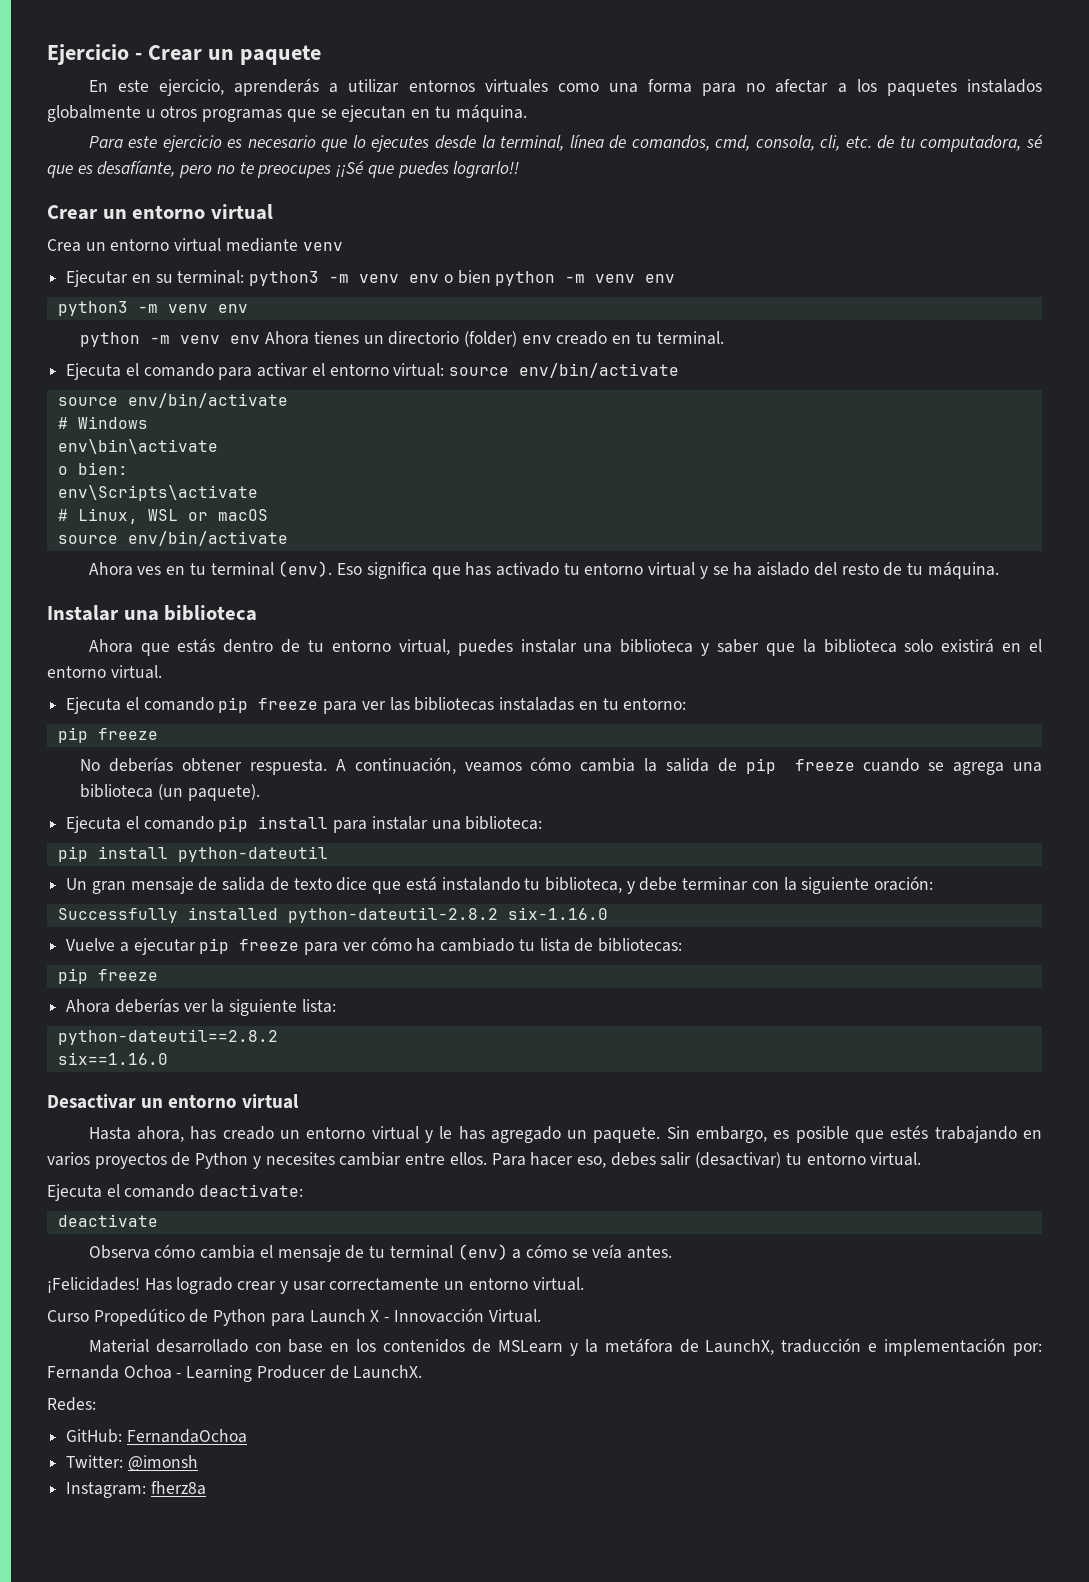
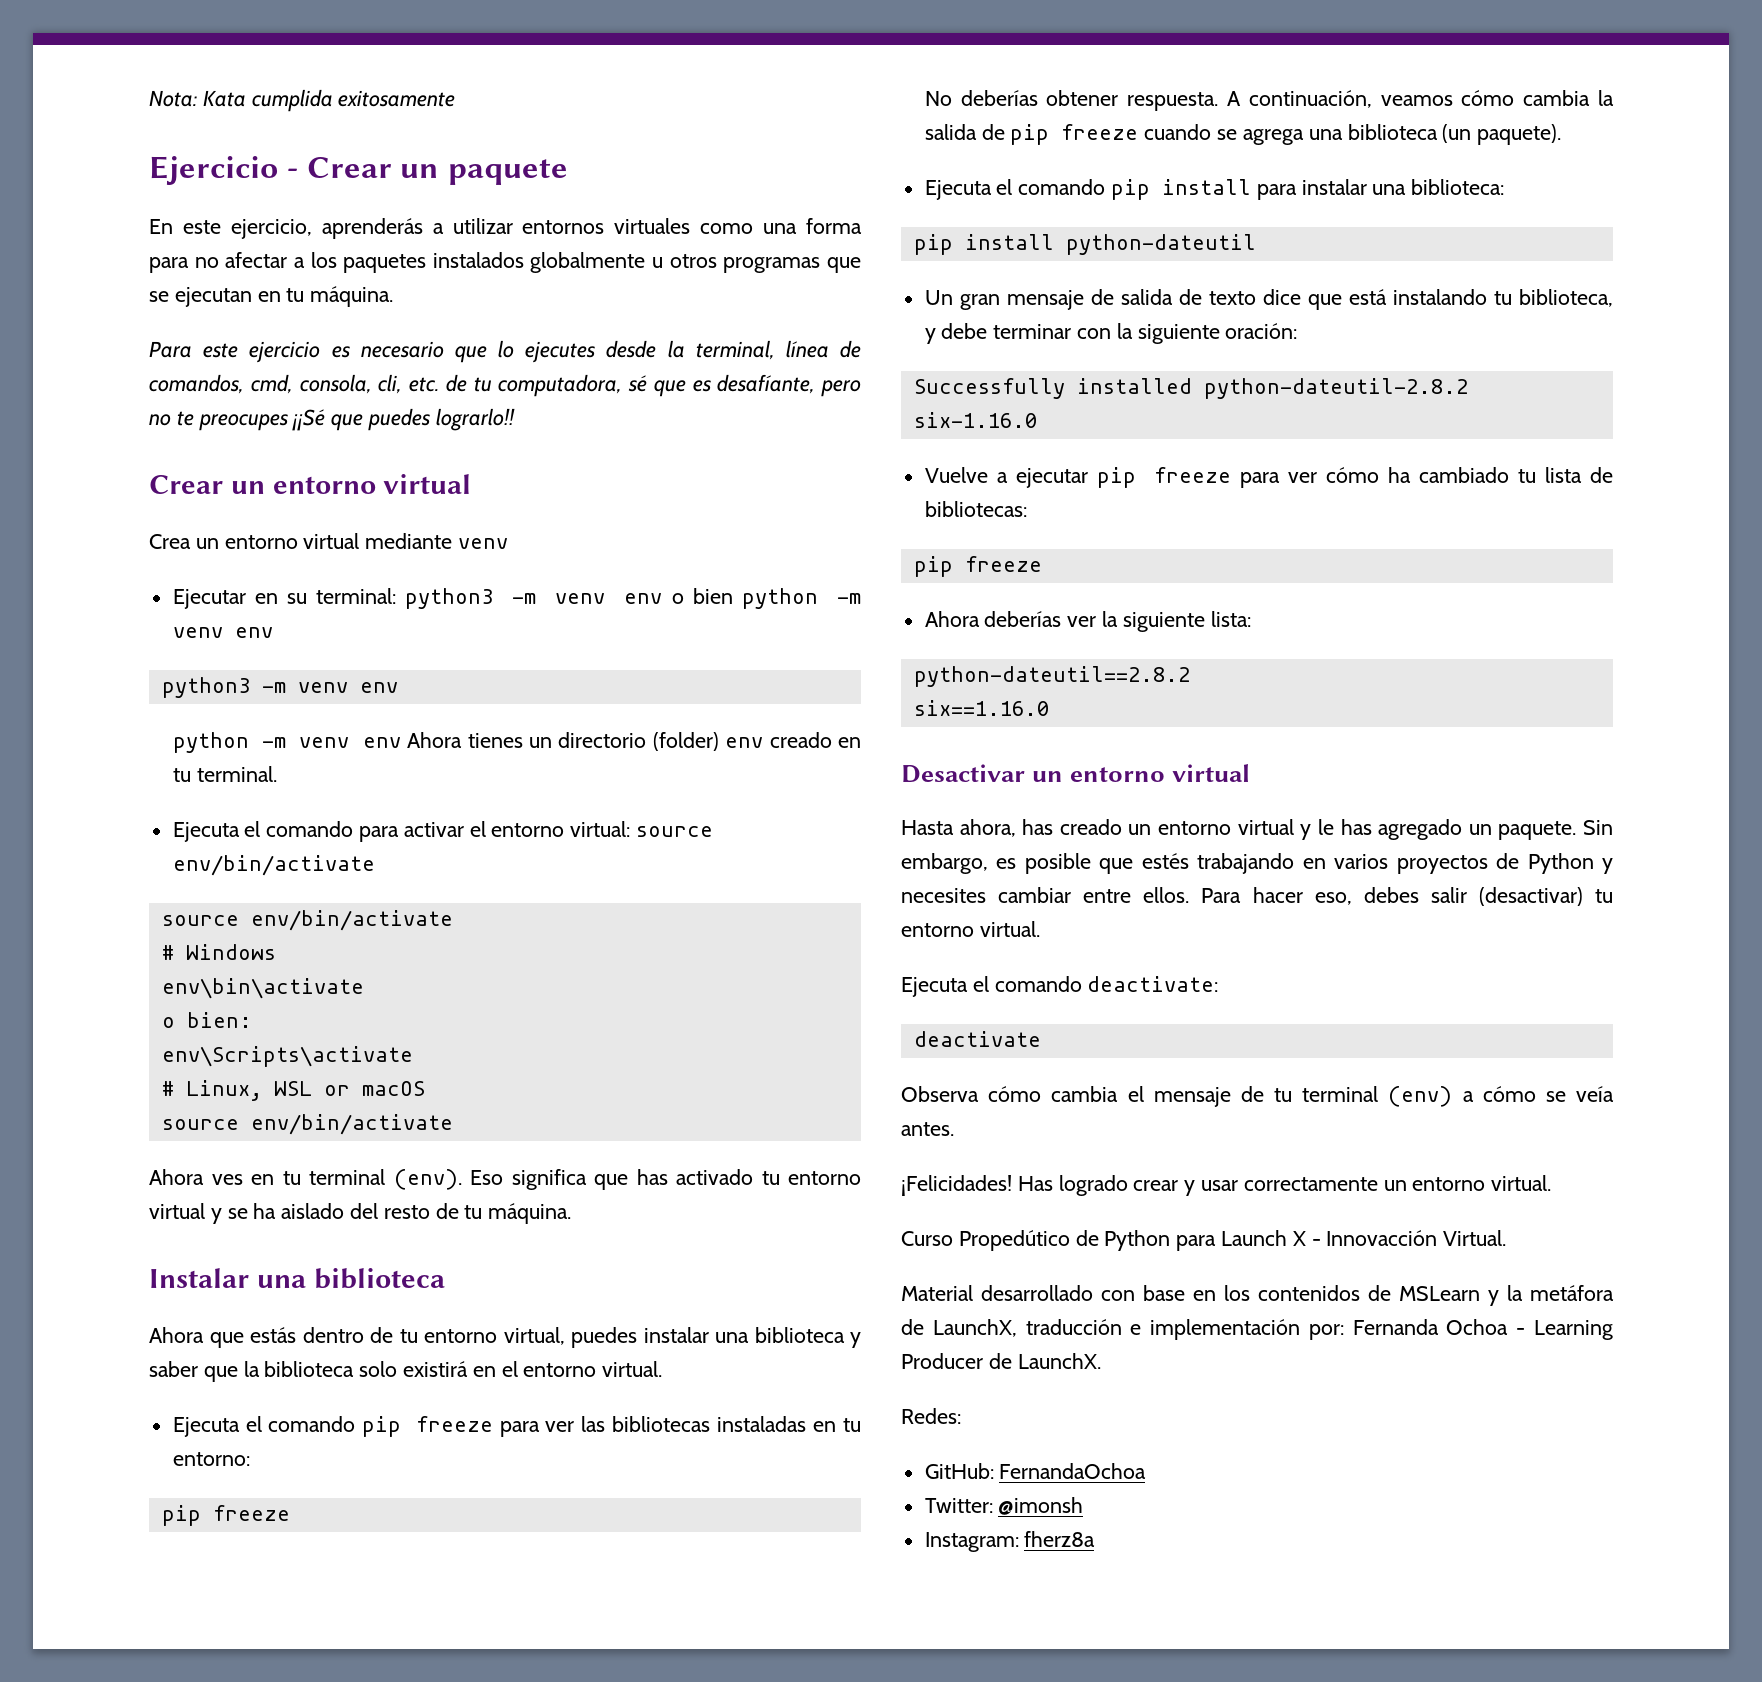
+ Nota: Kata cumplida exitosamente

